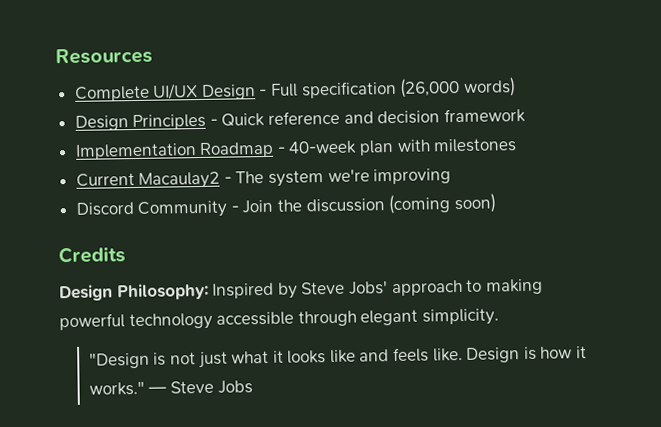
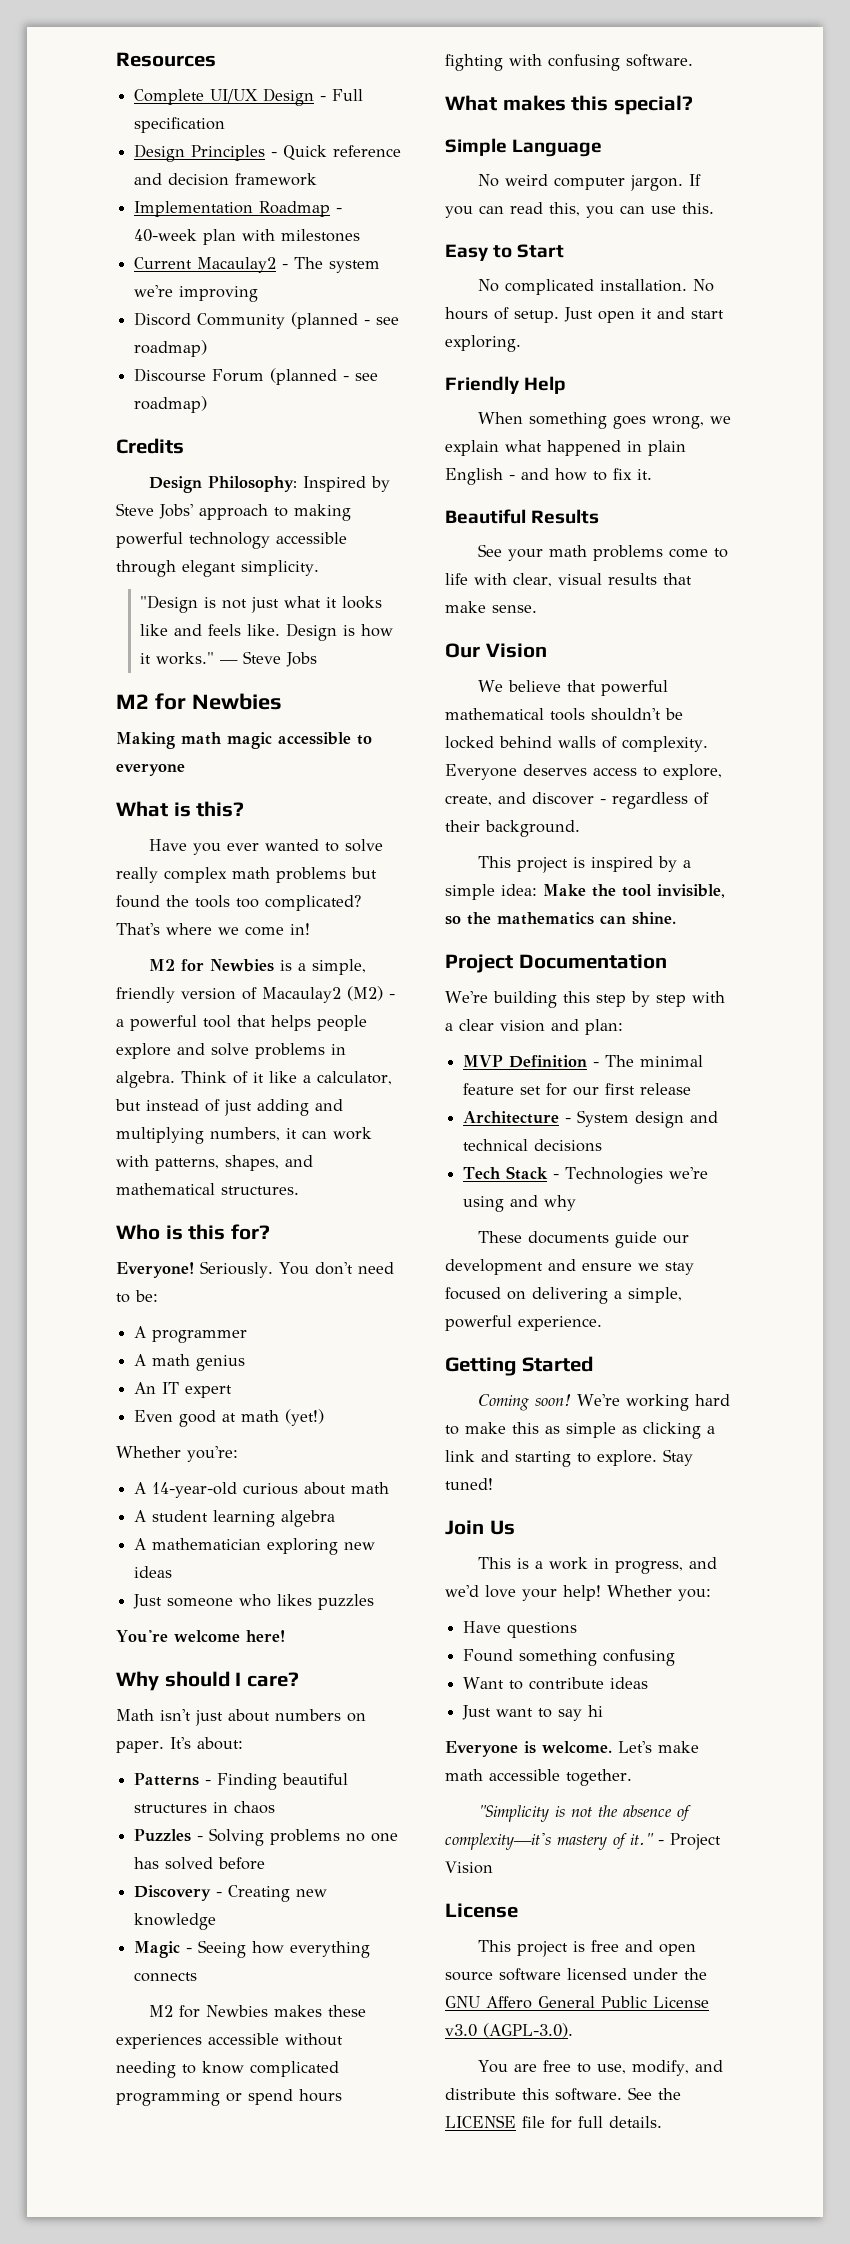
- Complete UI/UX Design - Full specification (26,000 words)
+ Complete UI/UX Design - Full specification
- Discord Community - Join the discussion (coming soon)
+ Discord Community (planned - see roadmap)
+ Discourse Forum (planned - see roadmap)
  — Steve Jobs
+ M2 for Newbies
+ Making math magic accessible to everyone
+ What is this?
+ Have you ever wanted to solve really complex math problems but found the tools too complicated? That's where we come in!
+ M2 for Newbies is a simple, friendly version of Macaulay2 (M2) - a powerful tool that helps people explore and solve problems in algebra. Think of it like a calculator, but instead of just adding and multiplying numbers, it can work with patterns, shapes, and mathematical structures.
+ Who is this for?
+ Everyone! Seriously. You don't need to be:
+ A programmer
+ A math genius
+ An IT expert
+ Even good at math (yet!)
+ Whether you're:
+ A 14-year-old curious about math
+ A student learning algebra
+ A mathematician exploring new ideas
+ Just someone who likes puzzles
+ You're welcome here!
+ Why should I care?
+ Math isn't just about numbers on paper. It's about:
+ Patterns - Finding beautiful structures in chaos
+ Puzzles - Solving problems no one has solved before
+ Discovery - Creating new knowledge
+ Magic - Seeing how everything connects
+ M2 for Newbies makes these experiences accessible without needing to know complicated programming or spend hours fighting with confusing software.
+ What makes this special?
+ Simple Language
+ No weird computer jargon. If you can read this, you can use this.
+ Easy to Start
+ No complicated installation. No hours of setup. Just open it and start exploring.
+ Friendly Help
+ When something goes wrong, we explain what happened in plain English - and how to fix it.
+ Beautiful Results
+ See your math problems come to life with clear, visual results that make sense.
+ Our Vision
+ We believe that powerful mathematical tools shouldn't be locked behind walls of complexity. Everyone deserves access to explore, create, and discover - regardless of their background.
+ This project is inspired by a simple idea: Make the tool invisible, so the mathematics can shine.
+ Project Documentation
+ We're building this step by step with a clear vision and plan:
+ MVP Definition - The minimal feature set for our first release
+ Architecture - System design and technical decisions
+ Tech Stack - Technologies we're using and why
+ These documents guide our development and ensure we stay focused on delivering a simple, powerful experience.
+ Getting Started
+ Coming soon! We're working hard to make this as simple as clicking a link and starting to explore. Stay tuned!
+ Join Us
+ This is a work in progress, and we'd love your help! Whether you:
+ Have questions
+ Found something confusing
+ Want to contribute ideas
+ Just want to say hi
+ Everyone is welcome. Let's make math accessible together.
+ "Simplicity is not the absence of complexity—it's mastery of it." - Project Vision
+ License
+ This project is free and open source software licensed under the GNU Affero General Public License v3.0 (AGPL-3.0).
+ You are free to use, modify, and distribute this software. See the LICENSE file for full details.

